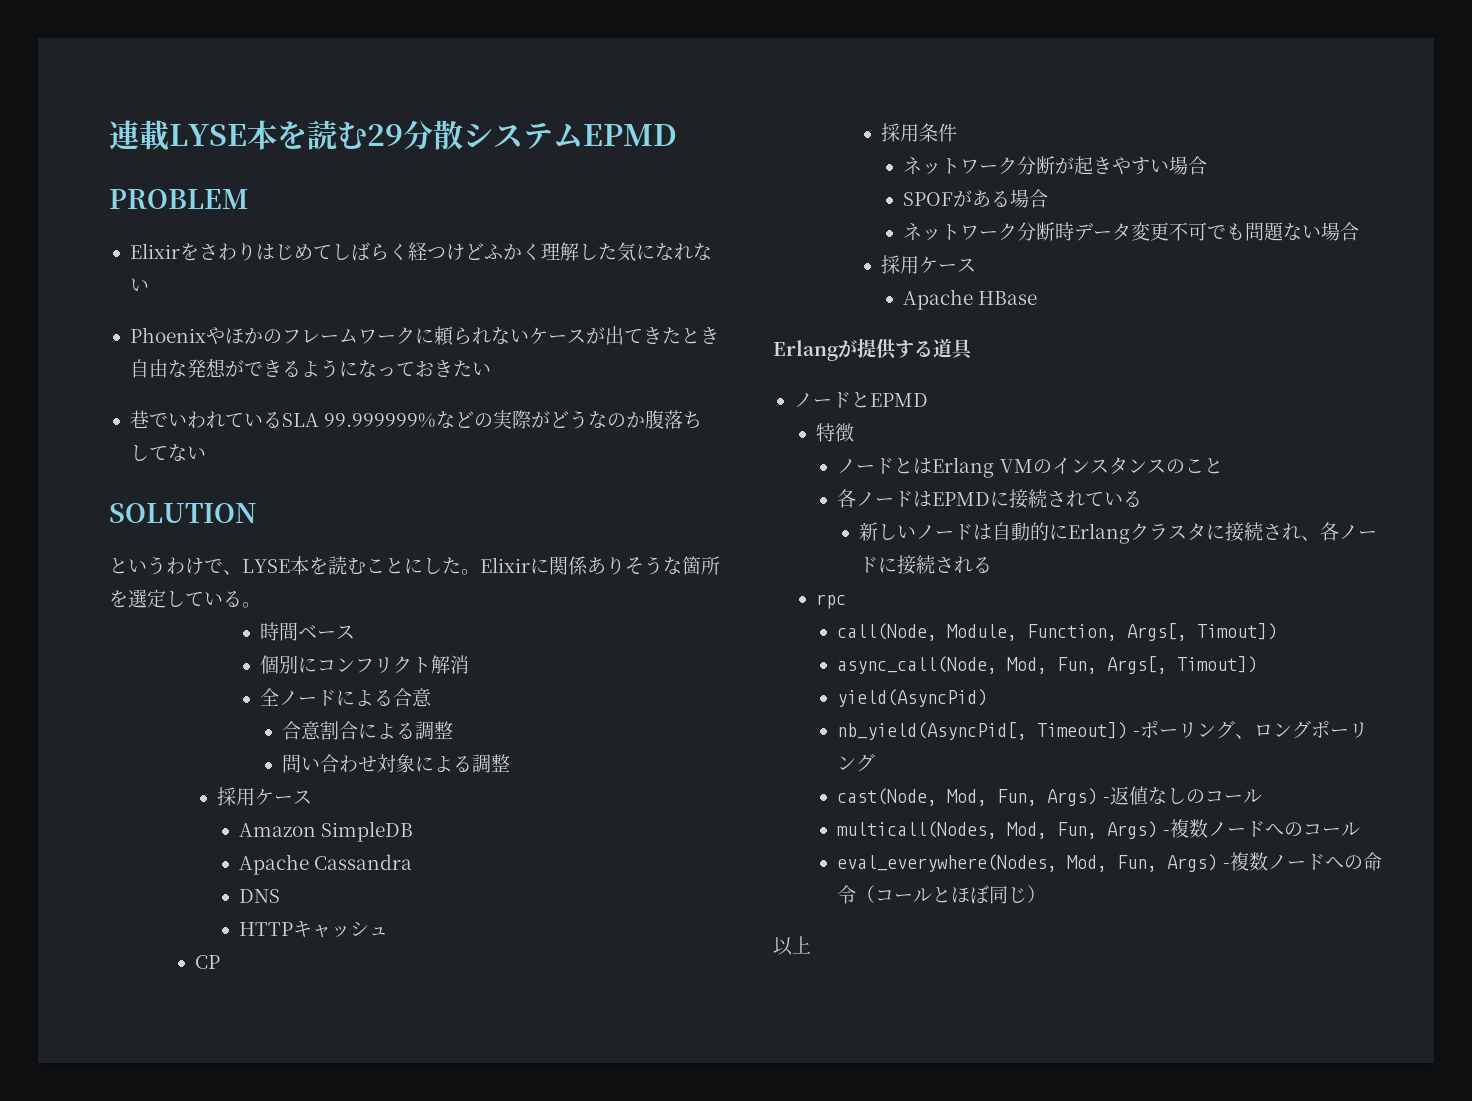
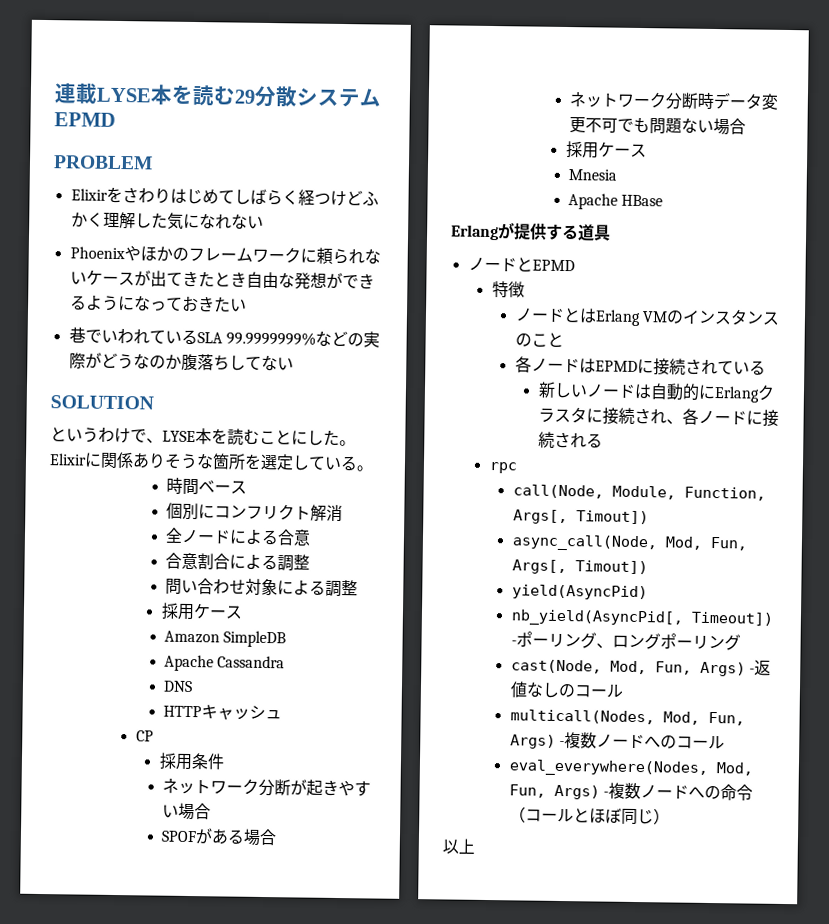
- 巷でいわれているSLA 99.999999%などの実際がどうなのか腹落ちしてない
+ 巷でいわれているSLA 99.9999999%などの実際がどうなのか腹落ちしてない
+ Mnesia

